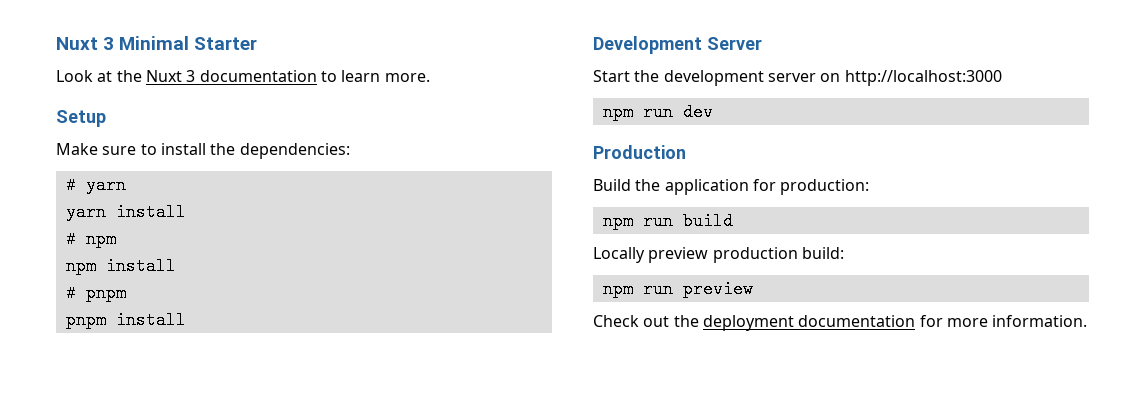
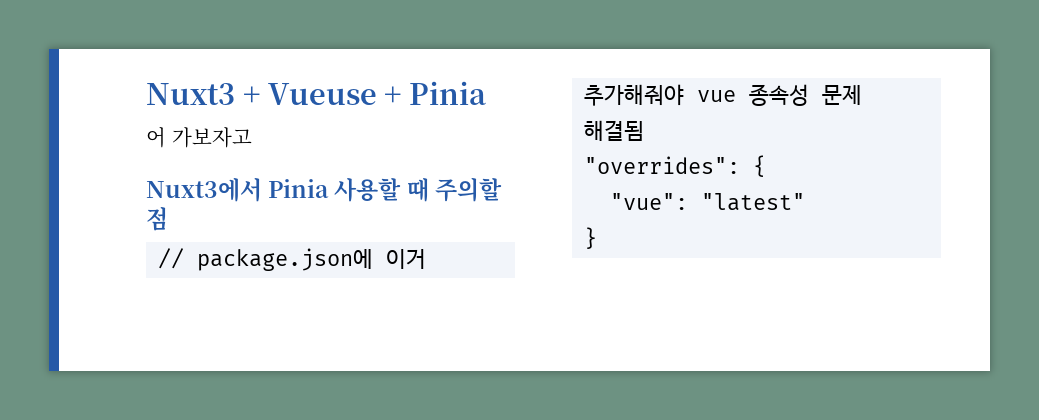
- Nuxt 3 Minimal Starter
- Look at the Nuxt 3 documentation to learn more.
- Setup
- Make sure to install the dependencies:
- # yarn
- yarn install
- # npm
- npm install
- # pnpm
- pnpm install
- Development Server
- Start the development server on http://localhost:3000
- npm run dev
- Production
- Build the application for production:
- npm run build
- Locally preview production build:
- npm run preview
- Check out the deployment documentation for more information.
+ Nuxt3 + Vueuse + Pinia
+ 어 가보자고
+ Nuxt3에서 Pinia 사용할 때 주의할 점
+ // package.json에 이거 추가해줘야 vue 종속성 문제 해결됨
+ "overrides": {
+ "vue": "latest"
+ }

